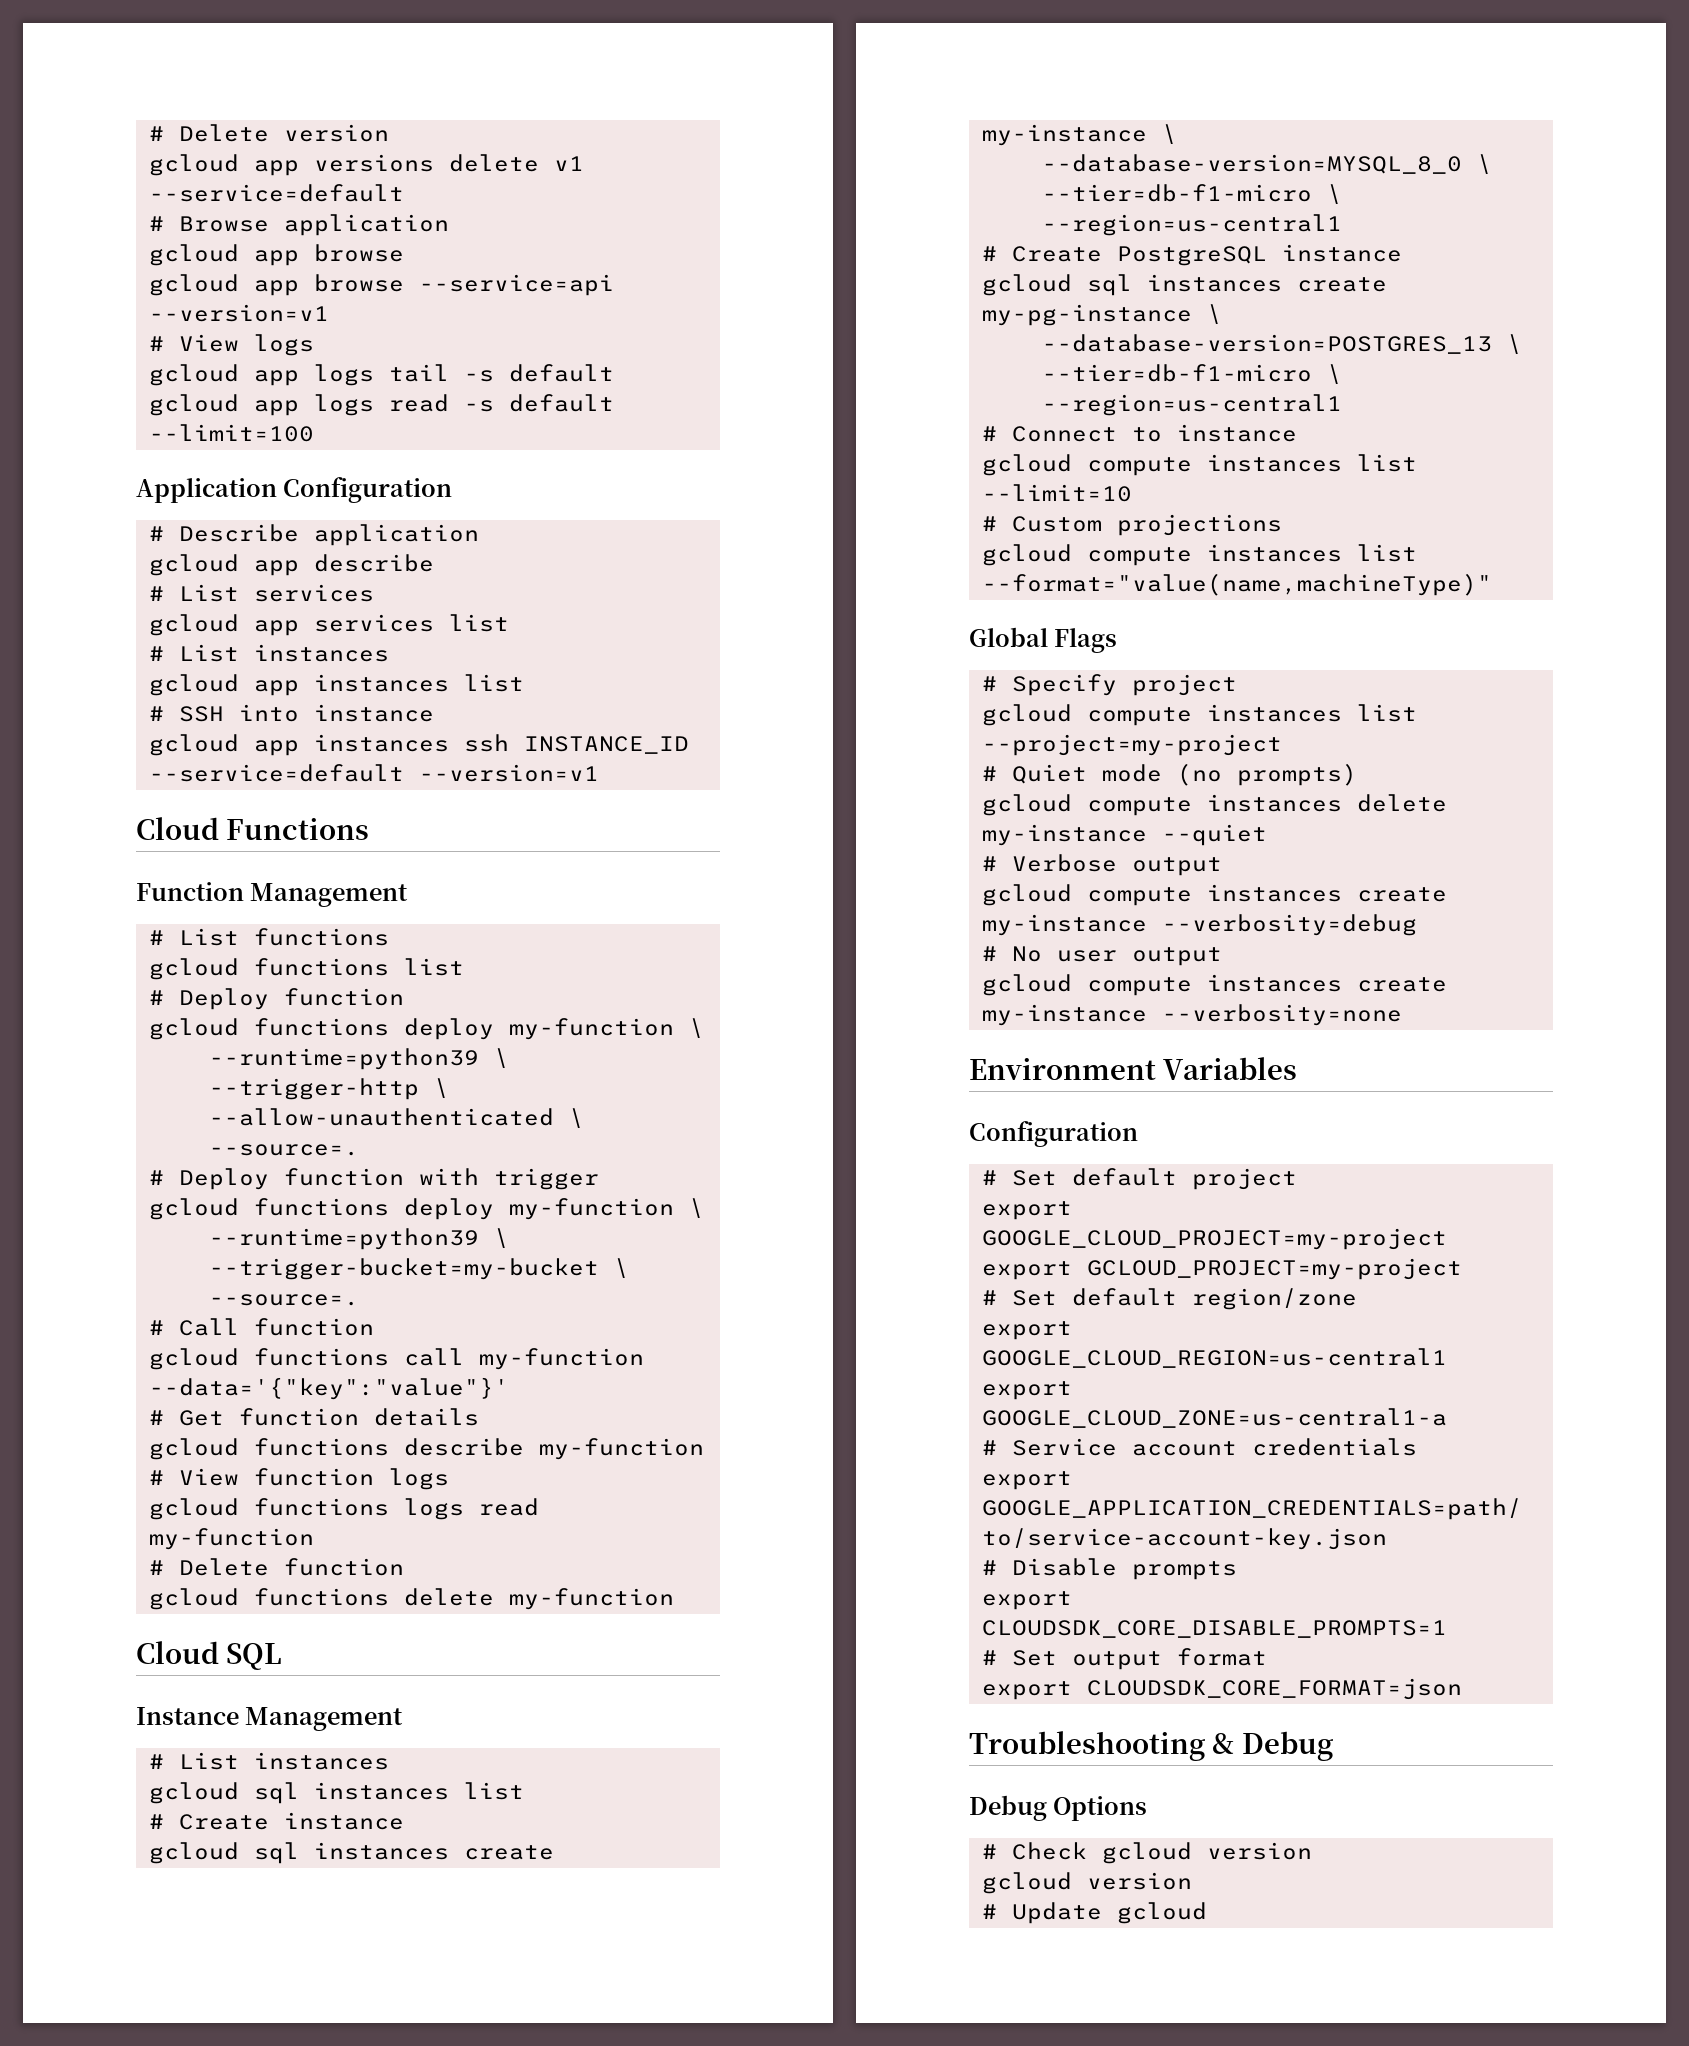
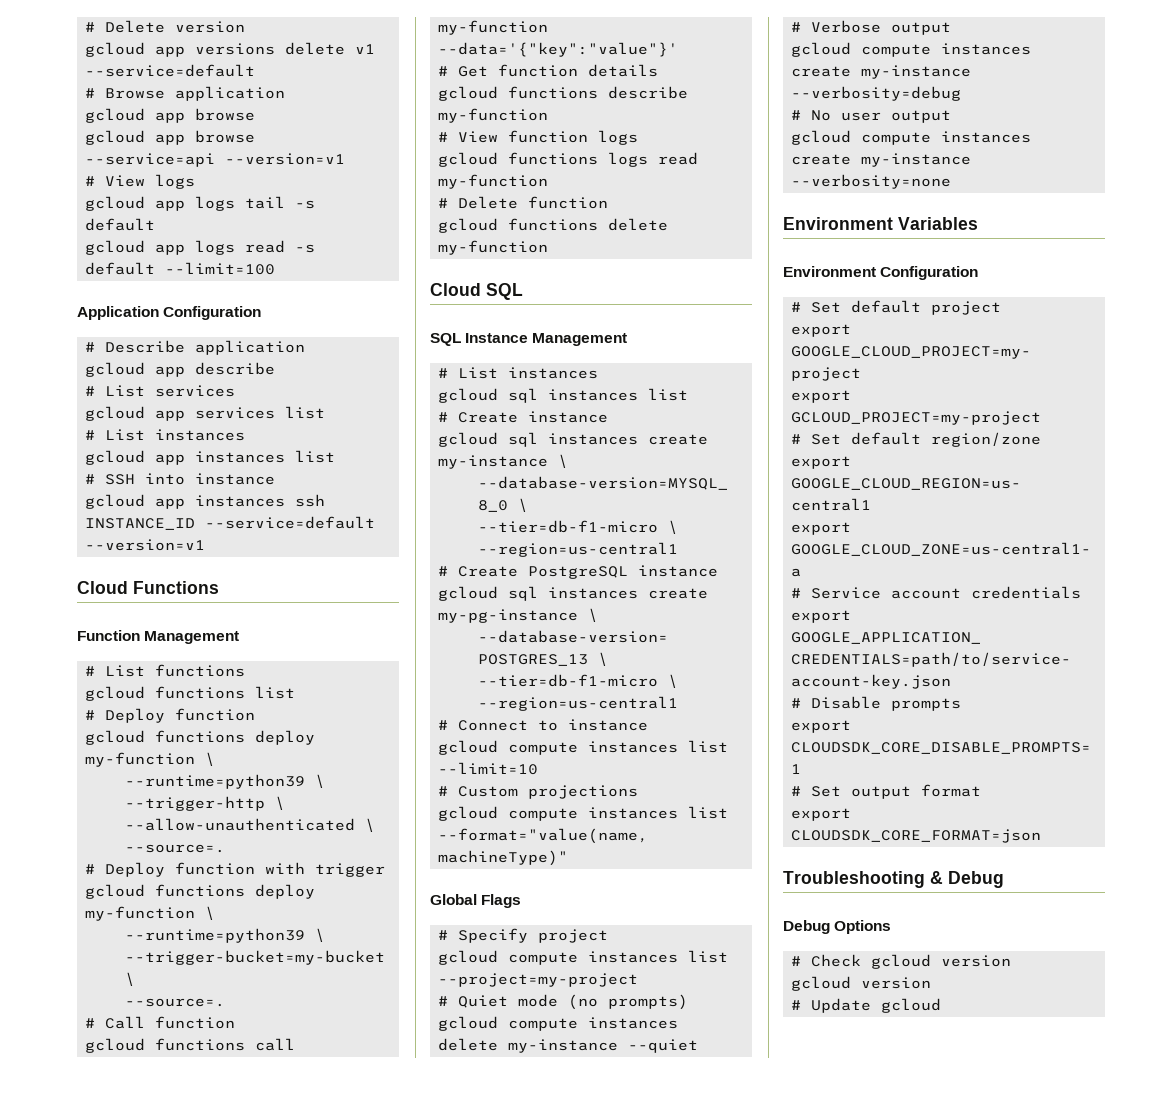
- Instance Management
+ SQL Instance Management
  Environment Variables
- Configuration
+ Environment Configuration

